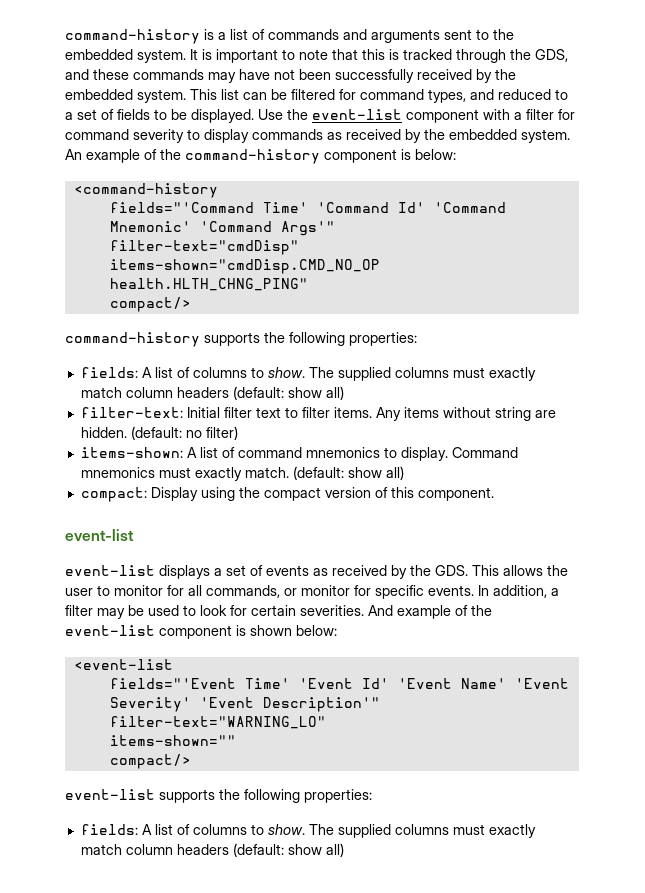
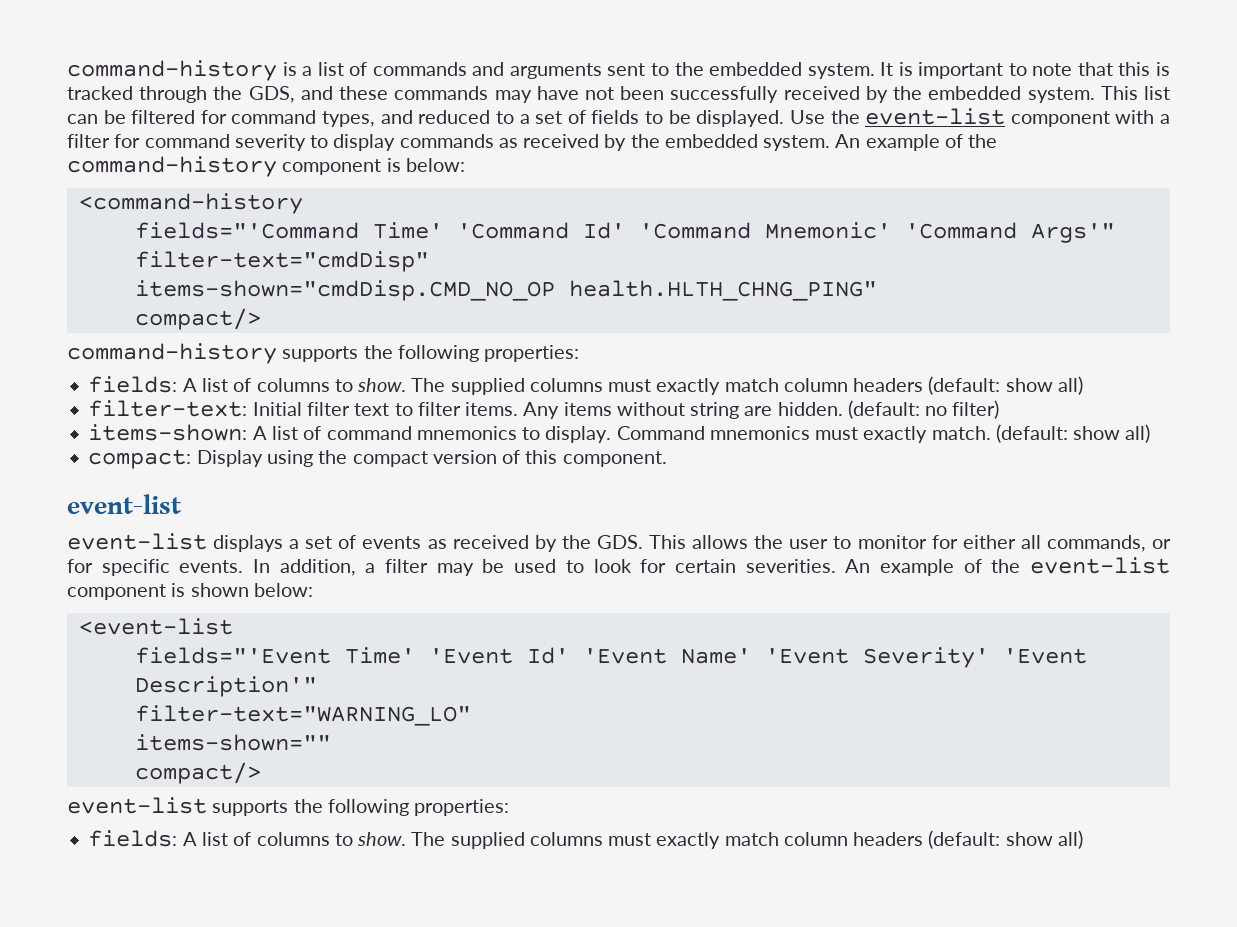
- event-list displays a set of events as received by the GDS. This allows the user to monitor for all commands, or monitor for specific events.
+ event-list displays a set of events as received by the GDS. This allows the user to monitor for either all commands, or for specific events.
- And example of the event-list component is shown below:
+ An example of the event-list component is shown below:

